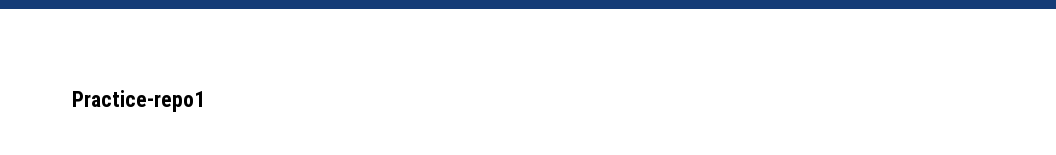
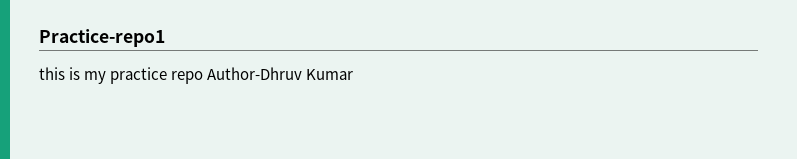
+ this is my practice repo Author-Dhruv Kumar

